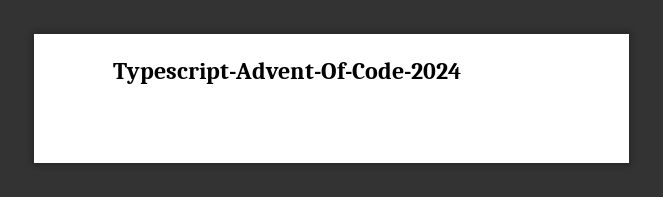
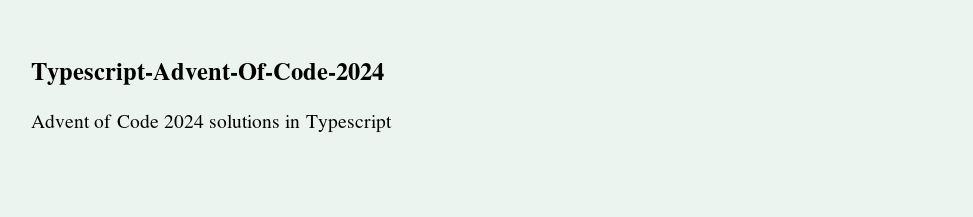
+ Advent of Code 2024 solutions in Typescript

